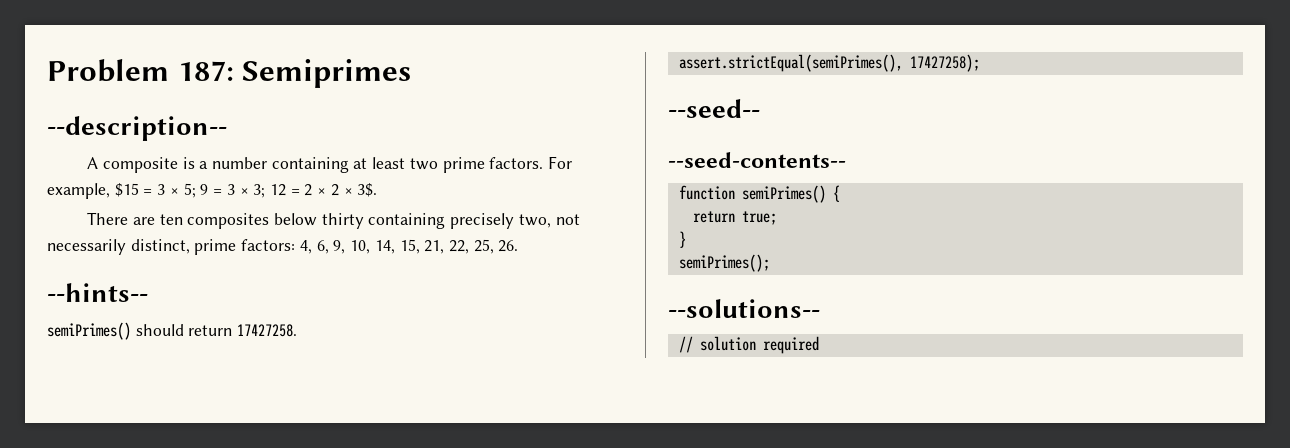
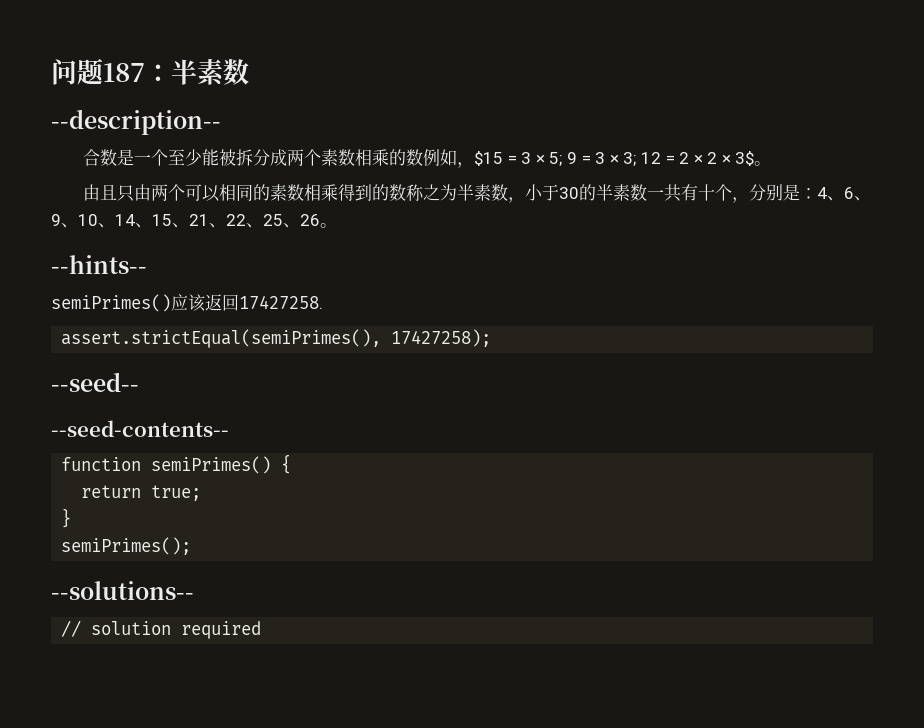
- Problem 187: Semiprimes
+ 问题187：半素数
  --description--
- A composite is a number containing at least two prime factors. For example, $15 = 3 × 5; 9 = 3 × 3; 12 = 2 × 2 × 3$.
- There are ten composites below thirty containing precisely two, not necessarily distinct, prime factors: 4, 6, 9, 10, 14, 15, 21, 22, 25, 26.
+ 合数是一个至少能被拆分成两个素数相乘的数例如，$15 = 3 × 5; 9 = 3 × 3; 12 = 2 × 2 × 3$。
+ 由且只由两个可以相同的素数相乘得到的数称之为半素数，小于30的半素数一共有十个，分别是：4、6、9、10、14、15、21、22、25、26。
- semiPrimes() should return 17427258.
+ semiPrimes()应该返回17427258.

